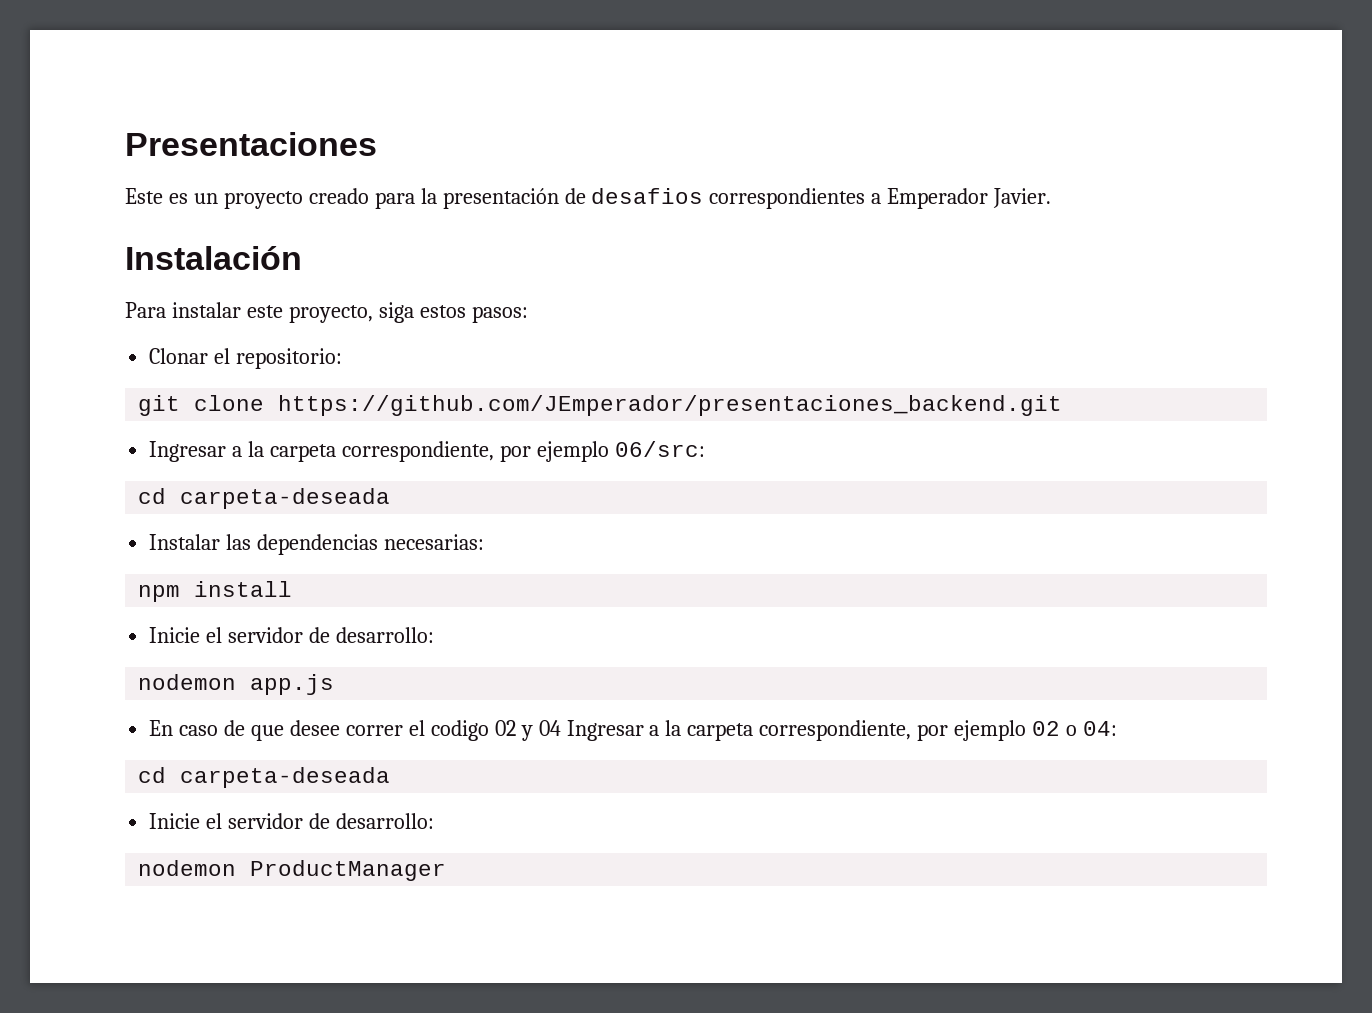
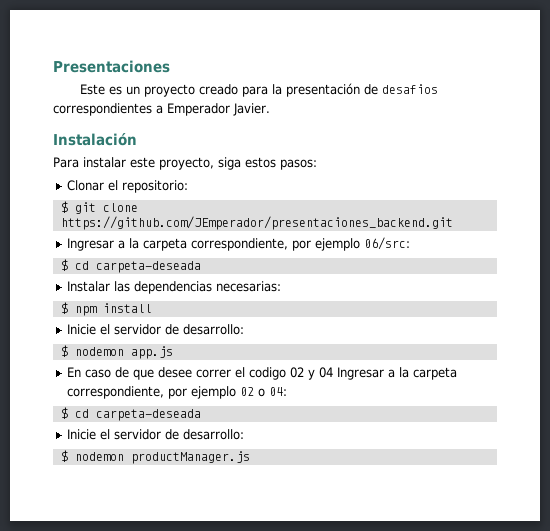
- git clone https://github.com/JEmperador/presentaciones_backend.git
+ $ git clone https://github.com/JEmperador/presentaciones_backend.git
  Ingresar a la carpeta correspondiente, por ejemplo 06/src:
- cd carpeta-deseada
+ $ cd carpeta-deseada
- npm install
+ $ npm install
- nodemon app.js
+ $ nodemon app.js
  En caso de que desee correr el codigo 02 y 04 Ingresar a la carpeta correspondiente, por ejemplo 02 o 04:
- cd carpeta-deseada
+ $ cd carpeta-deseada
- nodemon ProductManager
+ $ nodemon productManager.js

